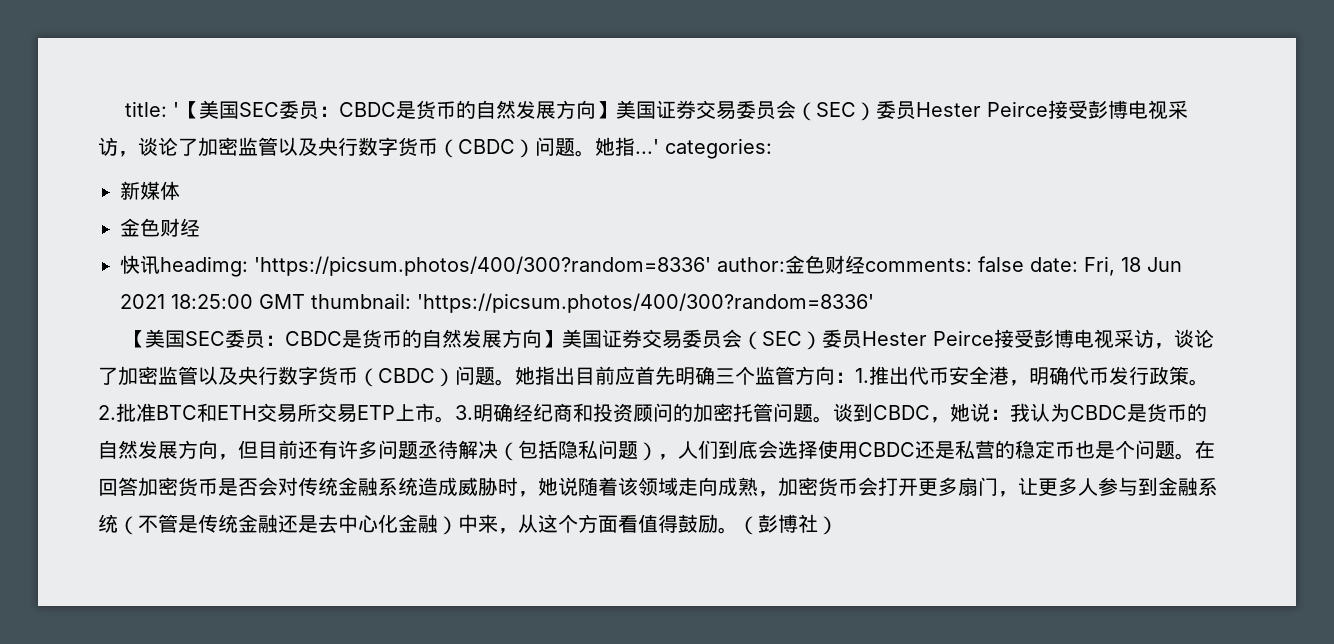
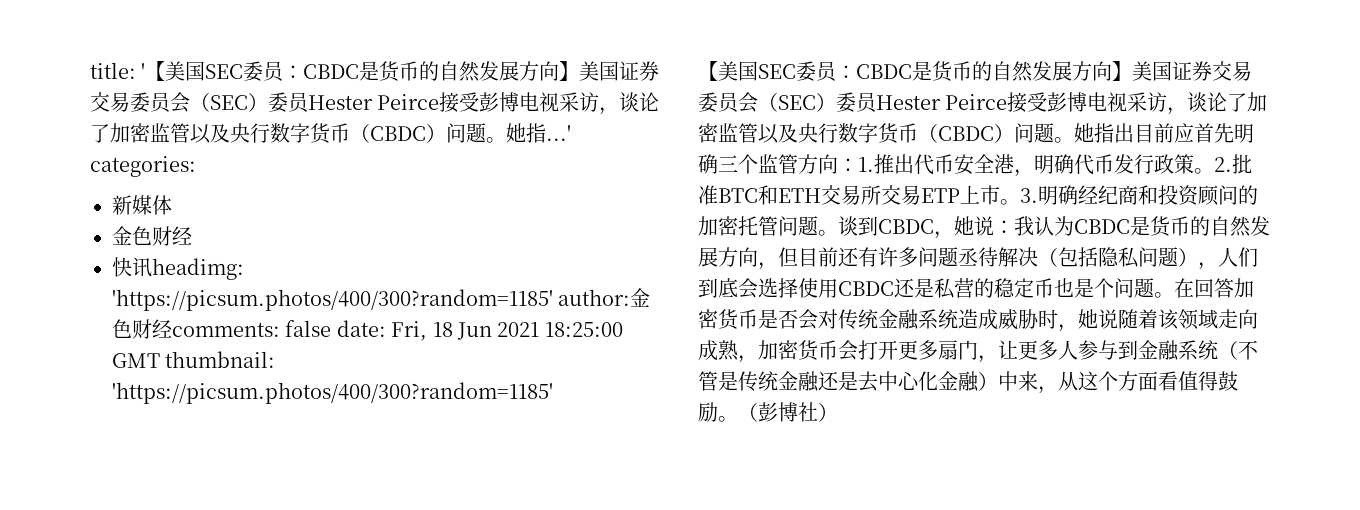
- 快讯headimg: 'https://picsum.photos/400/300?random=8336' author:金色财经comments: false date: Fri, 18 Jun 2021 18:25:00 GMT thumbnail: 'https://picsum.photos/400/300?random=8336'
+ 快讯headimg: 'https://picsum.photos/400/300?random=1185' author:金色财经comments: false date: Fri, 18 Jun 2021 18:25:00 GMT thumbnail: 'https://picsum.photos/400/300?random=1185'

